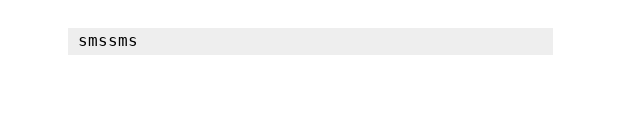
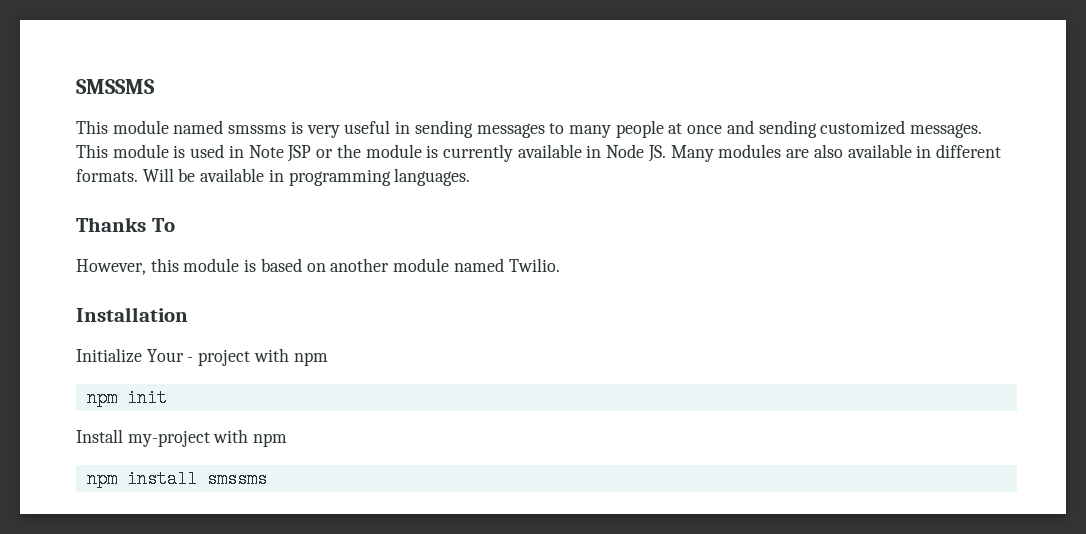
- smssms
+ SMSSMS
+ This module named smssms is very useful in sending messages to many people at once and sending customized messages. This module is used in Note JSP or the module is currently available in Node JS. Many modules are also available in different formats. Will be available in programming languages.
+ Thanks To
+ However, this module is based on another module named Twilio.
+ Installation
+ Initialize Your - project with npm
+ npm init
+ Install my-project with npm
+ npm install smssms

